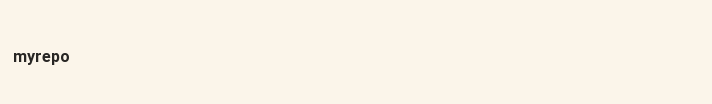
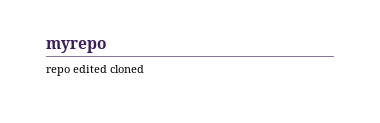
+ repo edited cloned

